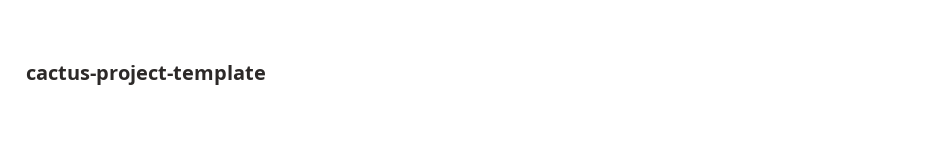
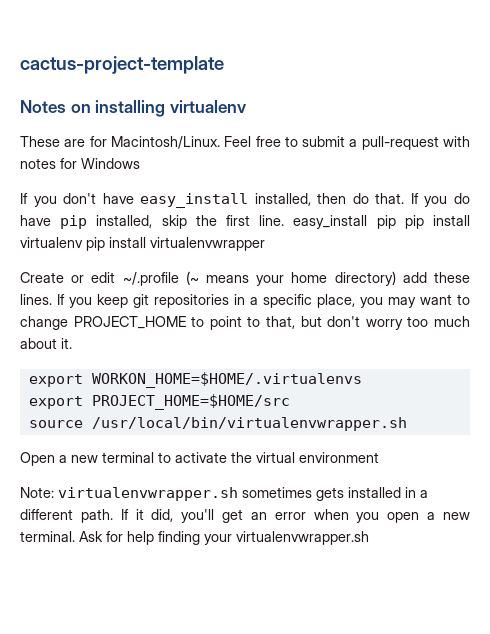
+ Notes on installing virtualenv
+ These are for Macintosh/Linux. Feel free to submit a pull-request with notes for Windows
+ If you don't have easy_install installed, then do that. If you do have pip installed, skip the first line. easy_install pip pip install virtualenv pip install virtualenvwrapper
+ Create or edit ~/.profile (~ means your home directory) add these lines. If you keep git repositories in a specific place, you may want to change PROJECT_HOME to point to that, but don't worry too much about it.
+ export WORKON_HOME=$HOME/.virtualenvs
+ export PROJECT_HOME=$HOME/src
+ source /usr/local/bin/virtualenvwrapper.sh
+ Open a new terminal to activate the virtual environment
+ Note: virtualenvwrapper.sh sometimes gets installed in a different path. If it did, you'll get an error when you open a new terminal. Ask for help finding your virtualenvwrapper.sh

